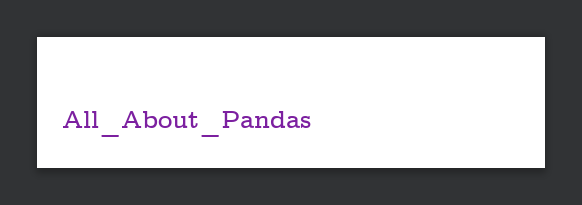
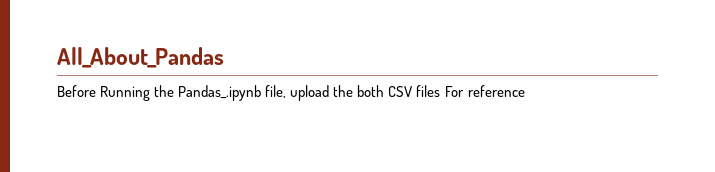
+ Before Running the Pandas_.ipynb file, upload the both CSV files For reference

